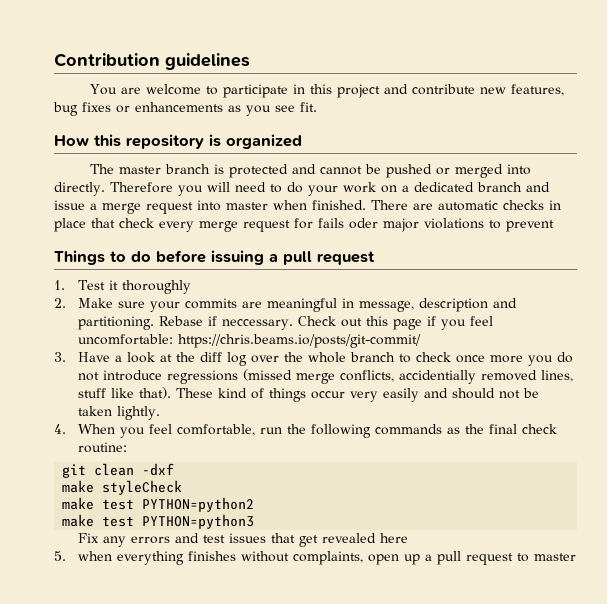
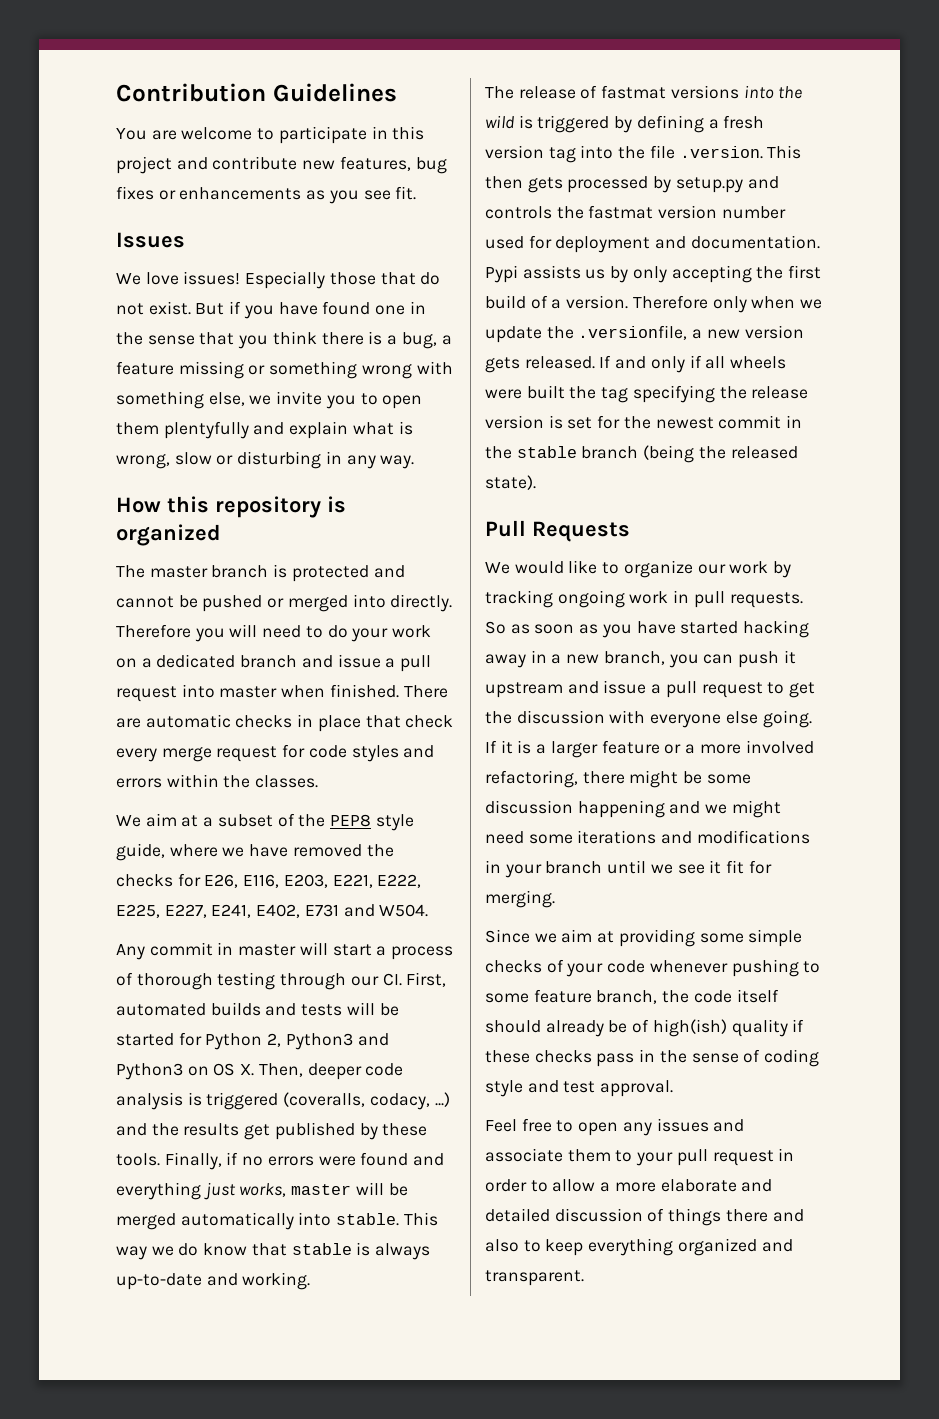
- Contribution guidelines
+ Contribution Guidelines
+ Issues
+ We love issues! Especially those that do not exist. But if you have found one in the sense that you think there is a bug, a feature missing or something wrong with something else, we invite you to open them plentyfully and explain what is wrong, slow or disturbing in any way.
- Therefore you will need to do your work on a dedicated branch and issue a merge request into master when finished.
+ Therefore you will need to do your work on a dedicated branch and issue a pull request into master when finished.
- There are automatic checks in place that check every merge request for fails oder major violations to prevent
- Things to do before issuing a pull request
- 1. Test it thoroughly
- 2. Make sure your commits are meaningful in message, description and partitioning. Rebase if neccessary. Check out this page if you feel uncomfortable: https://chris.beams.io/posts/git-commit/
- 3. Have a look at the diff log over the whole branch to check once more you do not introduce regressions (missed merge conflicts, accidentially removed lines, stuff like that). These kind of things occur very easily and should not be taken lightly.
- 4. When you feel comfortable, run the following commands as the final check routine:
- git clean -dxf
- make styleCheck
- make test PYTHON=python2
- make test PYTHON=python3
- Fix any errors and test issues that get revealed here
- 5. when everything finishes without complaints, open up a pull request to master
+ There are automatic checks in place that check every merge request for code styles and errors within the classes.
+ We aim at a subset of the PEP8 style guide, where we have removed the checks for E26, E116, E203, E221, E222, E225, E227, E241, E402, E731 and W504.
+ Any commit in master will start a process of thorough testing through our CI. First, automated builds and tests will be started for Python 2, Python3 and Python3 on OS X. Then, deeper code analysis is triggered (coveralls, codacy, ...) and the results get published by these tools. Finally, if no errors were found and everything just works, master will be merged automatically into stable. This way we do know that stable is always up-to-date and working.
+ The release of fastmat versions into the wild is triggered by defining a fresh version tag into the file .version. This then gets processed by setup.py and controls the fastmat version number used for deployment and documentation. Pypi assists us by only accepting the first build of a version. Therefore only when we update the .versionfile, a new version gets released. If and only if all wheels were built the tag specifying the release version is set for the newest commit in the stable branch (being the released state).
+ Pull Requests
+ We would like to organize our work by tracking ongoing work in pull requests. So as soon as you have started hacking away in a new branch, you can push it upstream and issue a pull request to get the discussion with everyone else going. If it is a larger feature or a more involved refactoring, there might be some discussion happening and we might need some iterations and modifications in your branch until we see it fit for merging.
+ Since we aim at providing some simple checks of your code whenever pushing to some feature branch, the code itself should already be of high(ish) quality if these checks pass in the sense of coding style and test approval.
+ Feel free to open any issues and associate them to your pull request in order to allow a more elaborate and detailed discussion of things there and also to keep everything organized and transparent.

